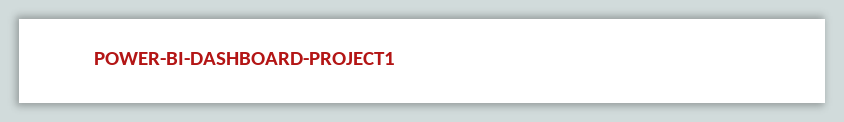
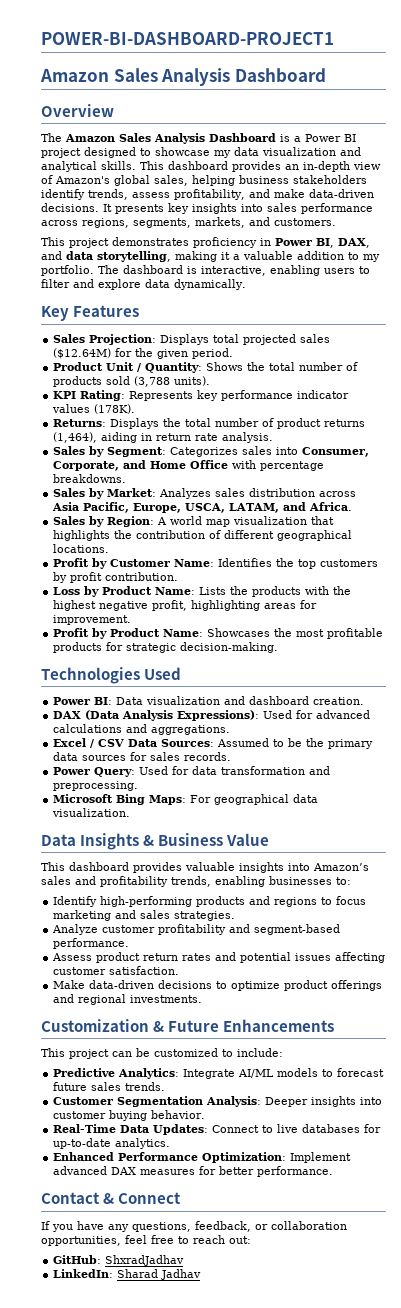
  POWER-BI-DASHBOARD-PROJECT1
+ Amazon Sales Analysis Dashboard
+ Overview
+ The Amazon Sales Analysis Dashboard is a Power BI project designed to showcase my data visualization and analytical skills. This dashboard provides an in-depth view of Amazon's global sales, helping business stakeholders identify trends, assess profitability, and make data-driven decisions. It presents key insights into sales performance across regions, segments, markets, and customers.
+ This project demonstrates proficiency in Power BI, DAX, and data storytelling, making it a valuable addition to my portfolio. The dashboard is interactive, enabling users to filter and explore data dynamically.
+ Key Features
+ Sales Projection: Displays total projected sales ($12.64M) for the given period.
+ Product Unit / Quantity: Shows the total number of products sold (3,788 units).
+ KPI Rating: Represents key performance indicator values (178K).
+ Returns: Displays the total number of product returns (1,464), aiding in return rate analysis.
+ Sales by Segment: Categorizes sales into Consumer, Corporate, and Home Office with percentage breakdowns.
+ Sales by Market: Analyzes sales distribution across Asia Pacific, Europe, USCA, LATAM, and Africa.
+ Sales by Region: A world map visualization that highlights the contribution of different geographical locations.
+ Profit by Customer Name: Identifies the top customers by profit contribution.
+ Loss by Product Name: Lists the products with the highest negative profit, highlighting areas for improvement.
+ Profit by Product Name: Showcases the most profitable products for strategic decision-making.
+ Technologies Used
+ Power BI: Data visualization and dashboard creation.
+ DAX (Data Analysis Expressions): Used for advanced calculations and aggregations.
+ Excel / CSV Data Sources: Assumed to be the primary data sources for sales records.
+ Power Query: Used for data transformation and preprocessing.
+ Microsoft Bing Maps: For geographical data visualization.
+ Data Insights & Business Value
+ This dashboard provides valuable insights into Amazon’s sales and profitability trends, enabling businesses to:
+ Identify high-performing products and regions to focus marketing and sales strategies.
+ Analyze customer profitability and segment-based performance.
+ Assess product return rates and potential issues affecting customer satisfaction.
+ Make data-driven decisions to optimize product offerings and regional investments.
+ Customization & Future Enhancements
+ This project can be customized to include:
+ Predictive Analytics: Integrate AI/ML models to forecast future sales trends.
+ Customer Segmentation Analysis: Deeper insights into customer buying behavior.
+ Real-Time Data Updates: Connect to live databases for up-to-date analytics.
+ Enhanced Performance Optimization: Implement advanced DAX measures for better performance.
+ Contact & Connect
+ If you have any questions, feedback, or collaboration opportunities, feel free to reach out:
+ GitHub: ShxradJadhav
+ LinkedIn: Sharad Jadhav

